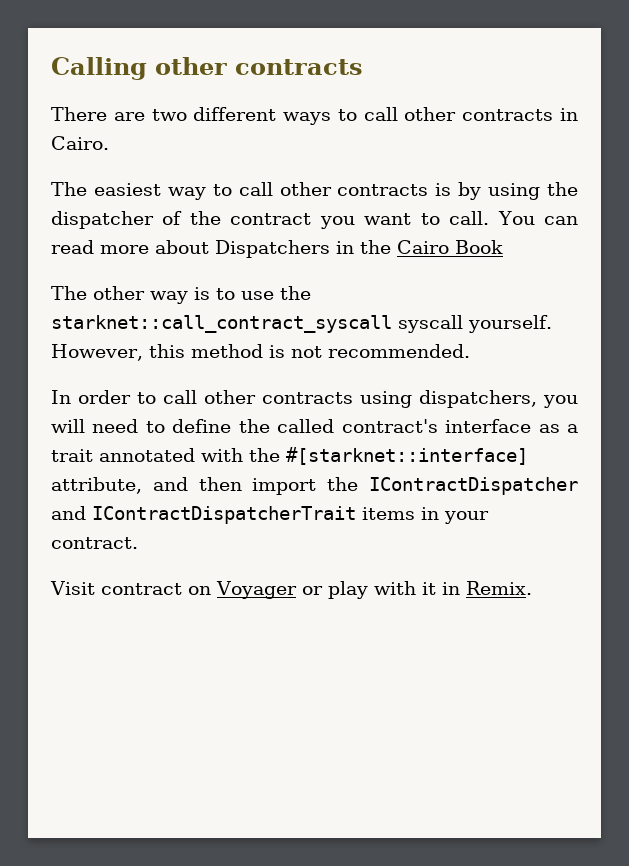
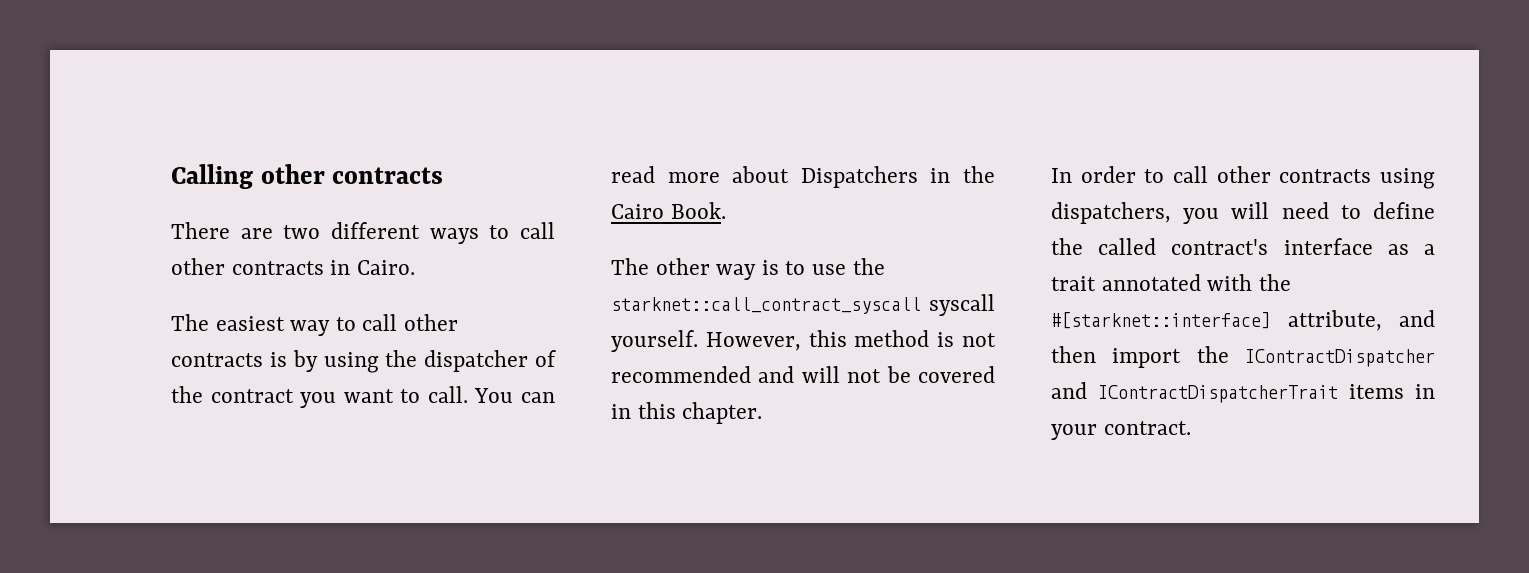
- You can read more about Dispatchers in the Cairo Book
+ You can read more about Dispatchers in the Cairo Book.
- However, this method is not recommended.
+ However, this method is not recommended and will not be covered in this chapter.
- Visit contract on Voyager or play with it in Remix.

